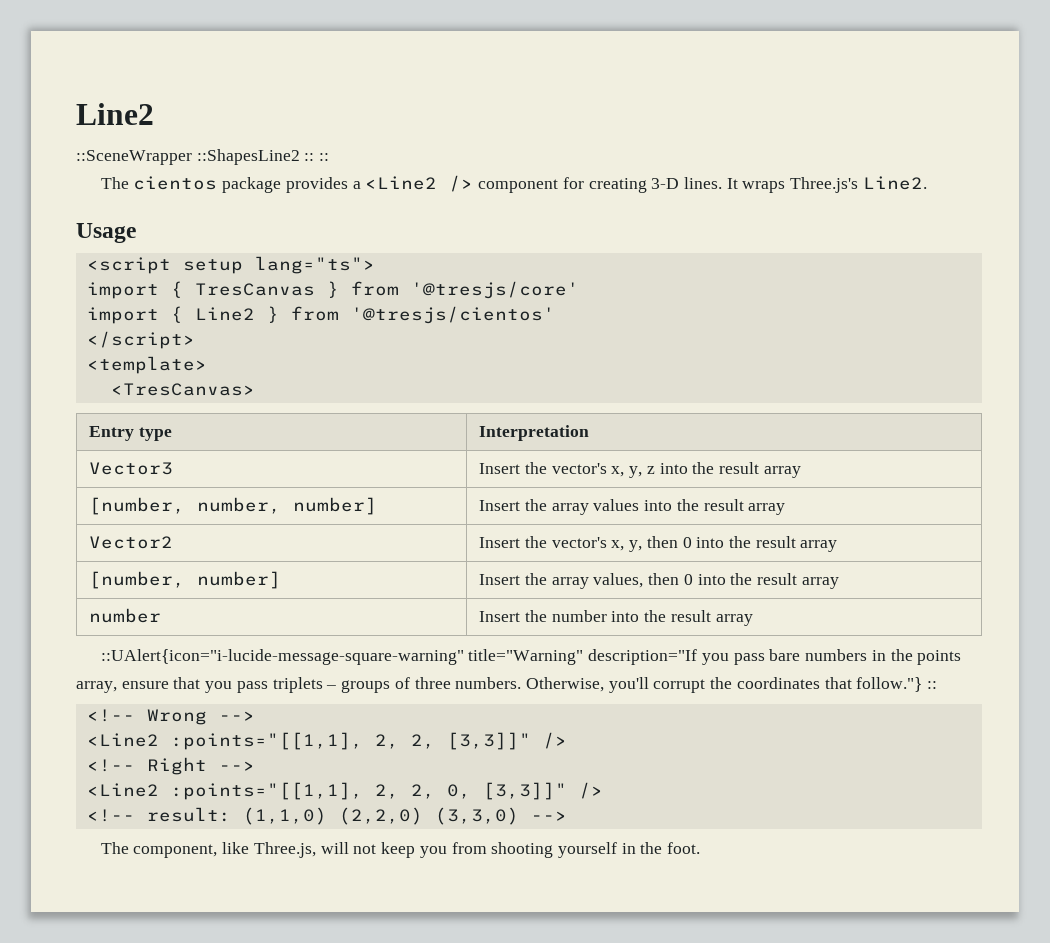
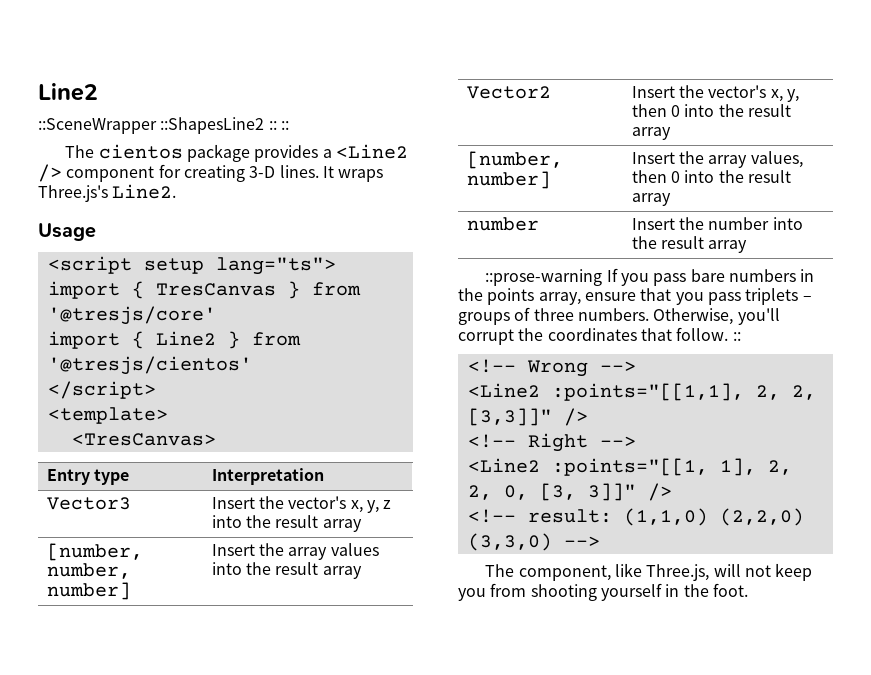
- ::UAlert{icon="i-lucide-message-square-warning" title="Warning" description="If you pass bare numbers in the points array, ensure that you pass triplets – groups of three numbers.
+ ::prose-warning If you pass bare numbers in the points array, ensure that you pass triplets – groups of three numbers.
- Otherwise, you'll corrupt the coordinates that follow."} ::
+ Otherwise, you'll corrupt the coordinates that follow. ::
- <Line2 :points="[[1,1], 2, 2, 0, [3,3]]" />
+ <Line2 :points="[[1, 1], 2, 2, 0, [3, 3]]" />

